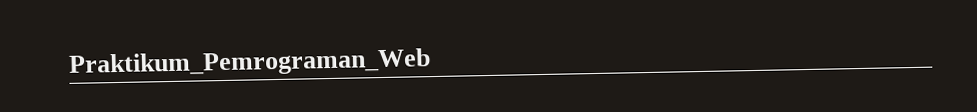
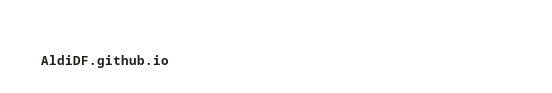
- Praktikum_Pemrograman_Web
+ AldiDF.github.io

